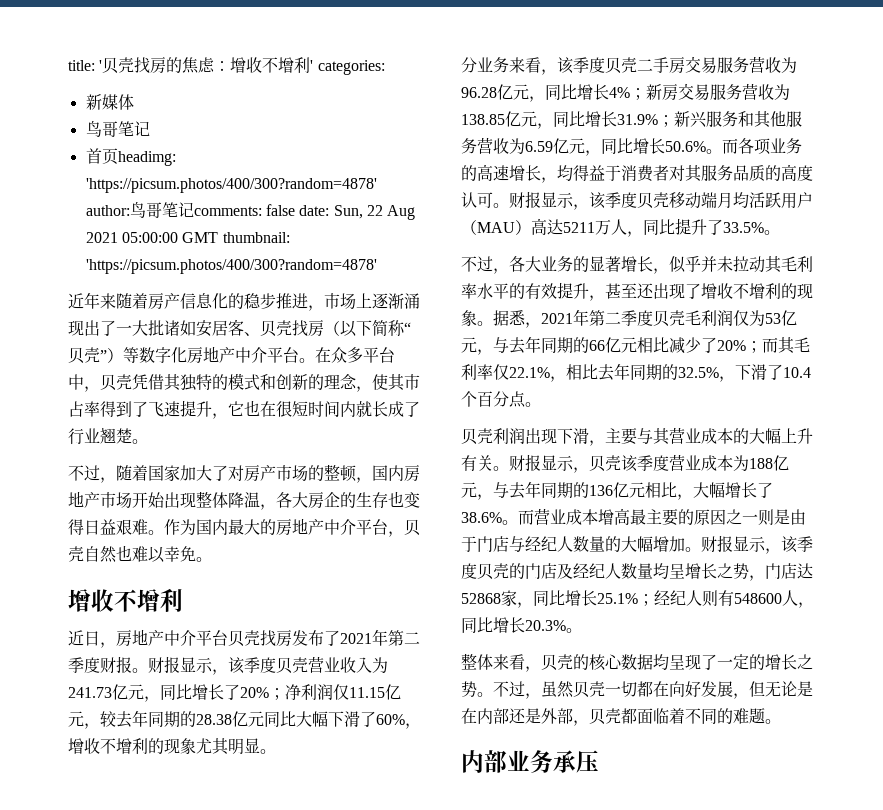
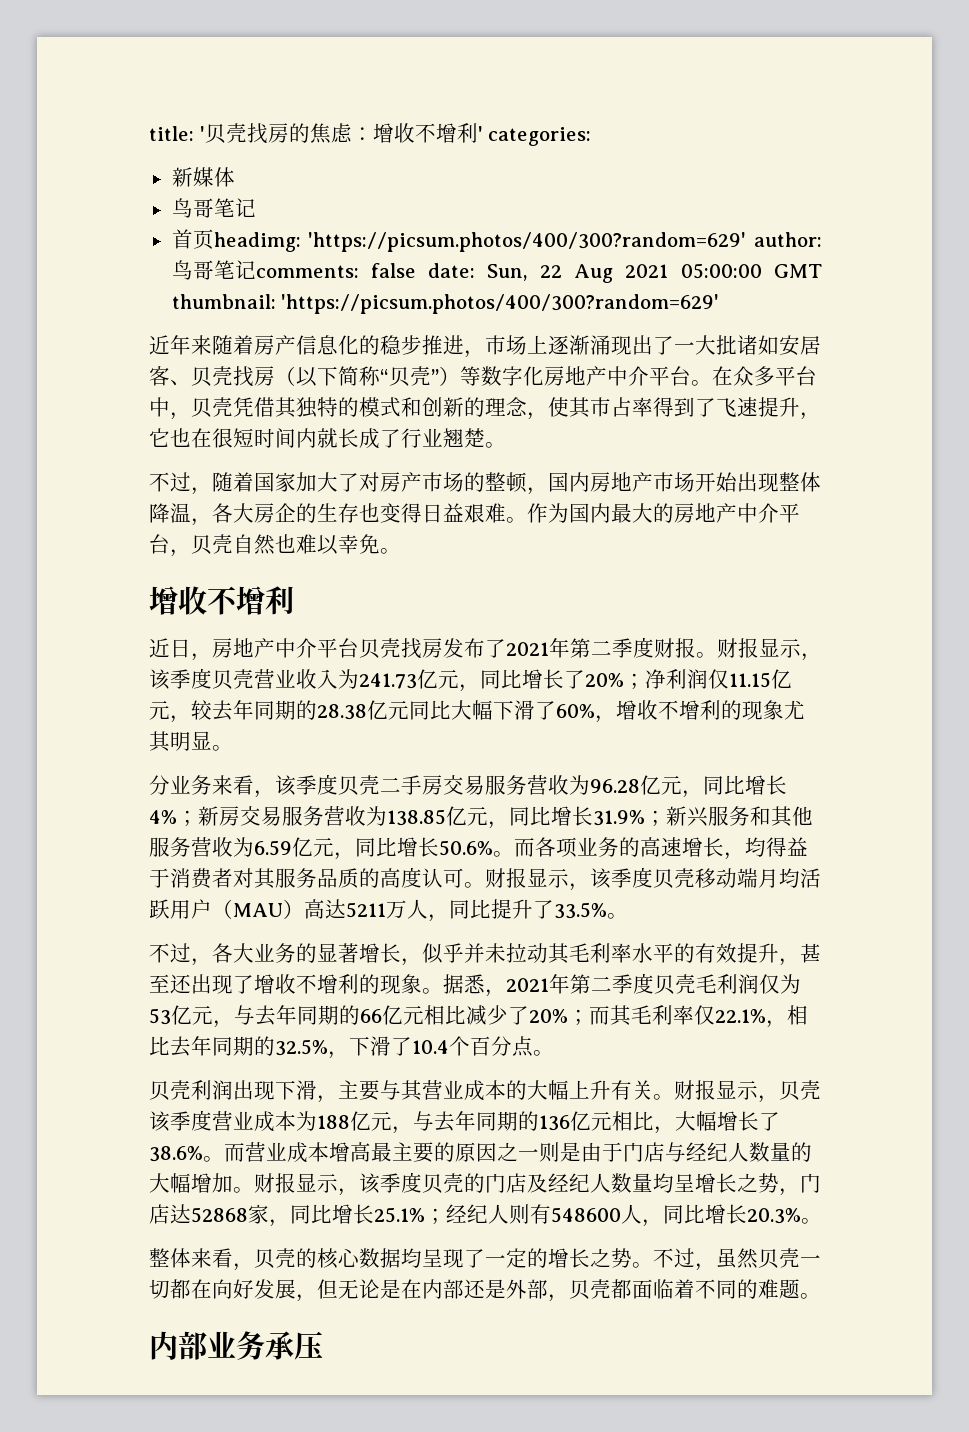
- 首页headimg: 'https://picsum.photos/400/300?random=4878' author:鸟哥笔记comments: false date: Sun, 22 Aug 2021 05:00:00 GMT thumbnail: 'https://picsum.photos/400/300?random=4878'
+ 首页headimg: 'https://picsum.photos/400/300?random=629' author:鸟哥笔记comments: false date: Sun, 22 Aug 2021 05:00:00 GMT thumbnail: 'https://picsum.photos/400/300?random=629'

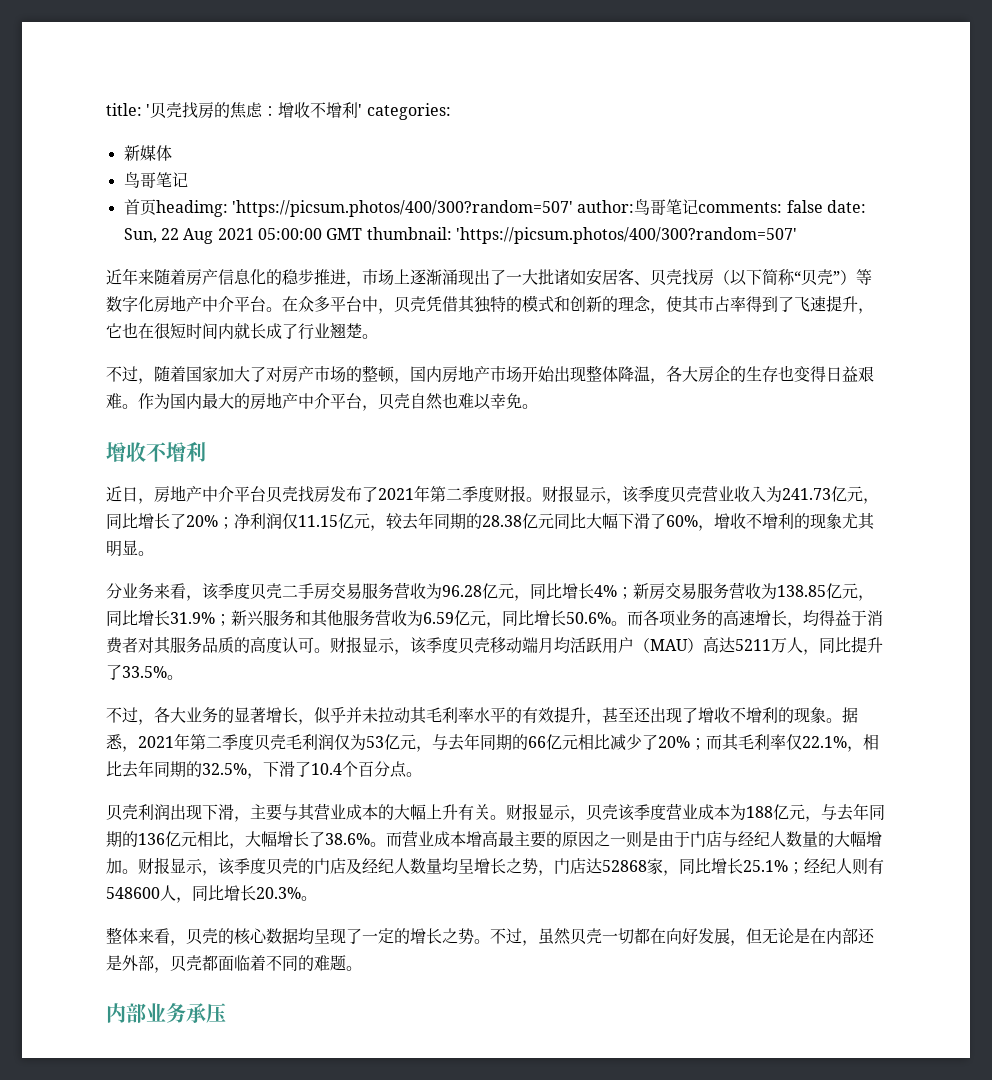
- 首页headimg: 'https://picsum.photos/400/300?random=629' author:鸟哥笔记comments: false date: Sun, 22 Aug 2021 05:00:00 GMT thumbnail: 'https://picsum.photos/400/300?random=629'
+ 首页headimg: 'https://picsum.photos/400/300?random=507' author:鸟哥笔记comments: false date: Sun, 22 Aug 2021 05:00:00 GMT thumbnail: 'https://picsum.photos/400/300?random=507'

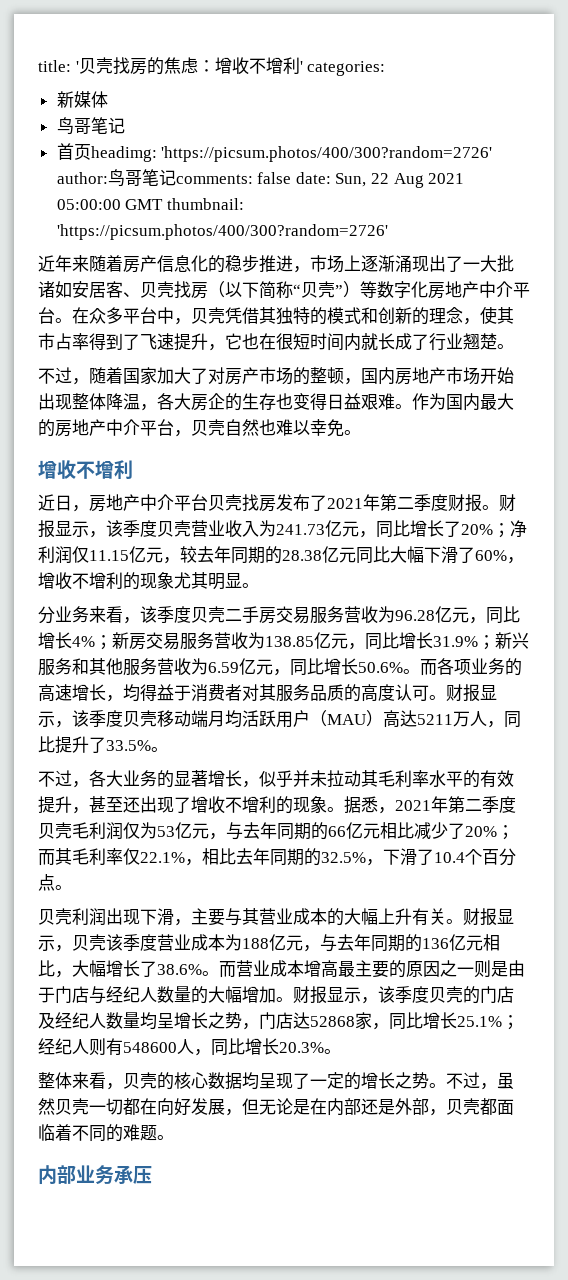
- 首页headimg: 'https://picsum.photos/400/300?random=507' author:鸟哥笔记comments: false date: Sun, 22 Aug 2021 05:00:00 GMT thumbnail: 'https://picsum.photos/400/300?random=507'
+ 首页headimg: 'https://picsum.photos/400/300?random=2726' author:鸟哥笔记comments: false date: Sun, 22 Aug 2021 05:00:00 GMT thumbnail: 'https://picsum.photos/400/300?random=2726'

